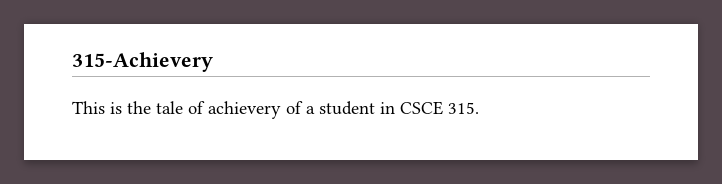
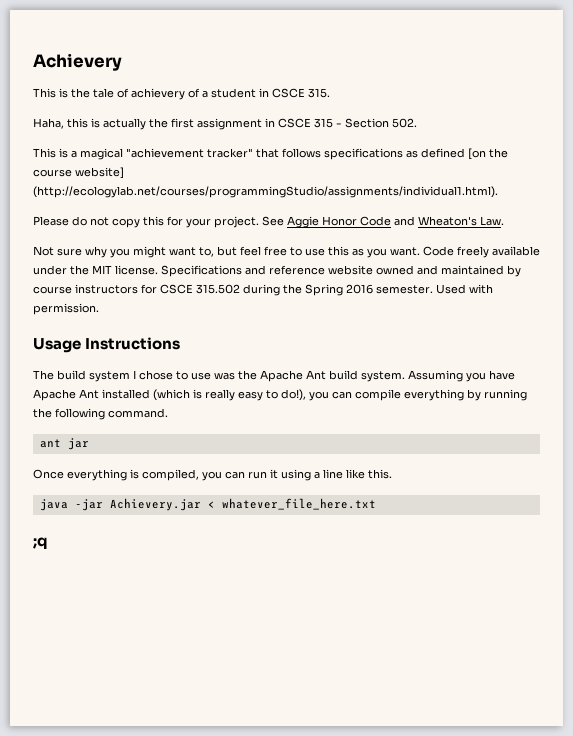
- 315-Achievery
+ Achievery
+ Haha, this is actually the first assignment in CSCE 315 - Section 502.
+ This is a magical "achievement tracker" that follows specifications as defined [on the course website] (http://ecologylab.net/courses/programmingStudio/assignments/individual1.html).
+ Please do not copy this for your project. See Aggie Honor Code and Wheaton's Law.
+ Not sure why you might want to, but feel free to use this as you want. Code freely available under the MIT license. Specifications and reference website owned and maintained by course instructors for CSCE 315.502 during the Spring 2016 semester. Used with permission.
+ Usage Instructions
+ The build system I chose to use was the Apache Ant build system. Assuming you have Apache Ant installed (which is really easy to do!), you can compile everything by running the following command.
+ ant jar
+ Once everything is compiled, you can run it using a line like this.
+ java -jar Achievery.jar < whatever_file_here.txt
+ ;q

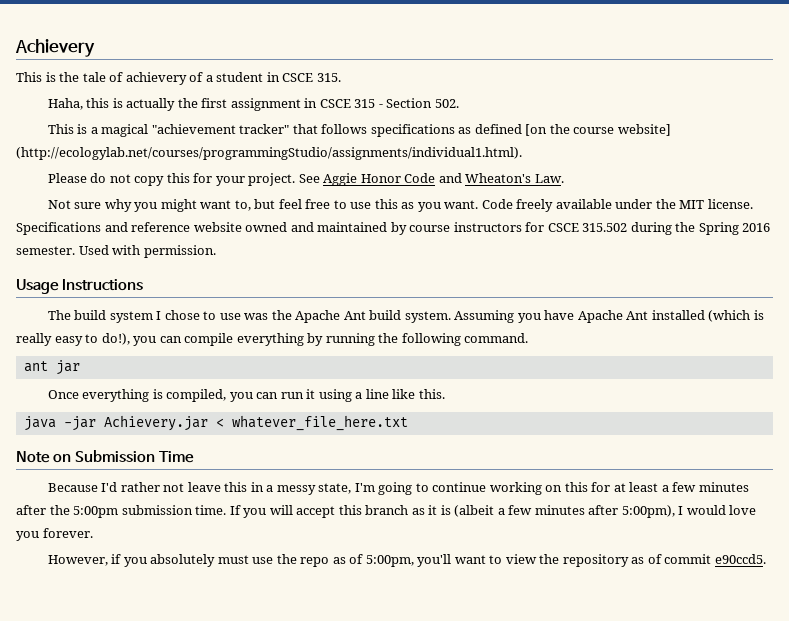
- ;q
+ Note on Submission Time
+ Because I'd rather not leave this in a messy state, I'm going to continue working on this for at least a few minutes after the 5:00pm submission time. If you will accept this branch as it is (albeit a few minutes after 5:00pm), I would love you forever.
+ However, if you absolutely must use the repo as of 5:00pm, you'll want to view the repository as of commit e90ccd5.

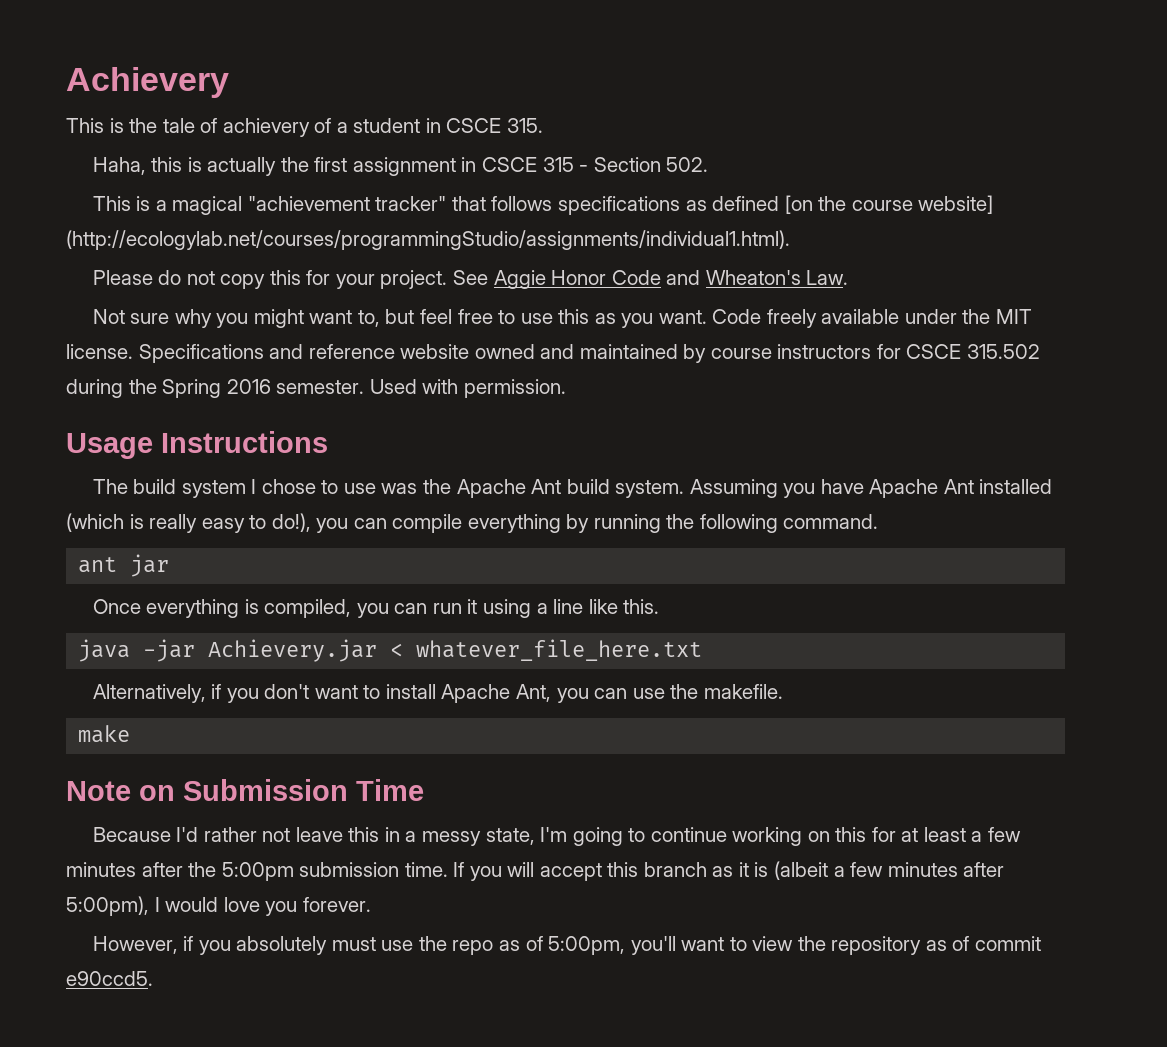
+ Alternatively, if you don't want to install Apache Ant, you can use the makefile.
+ make

